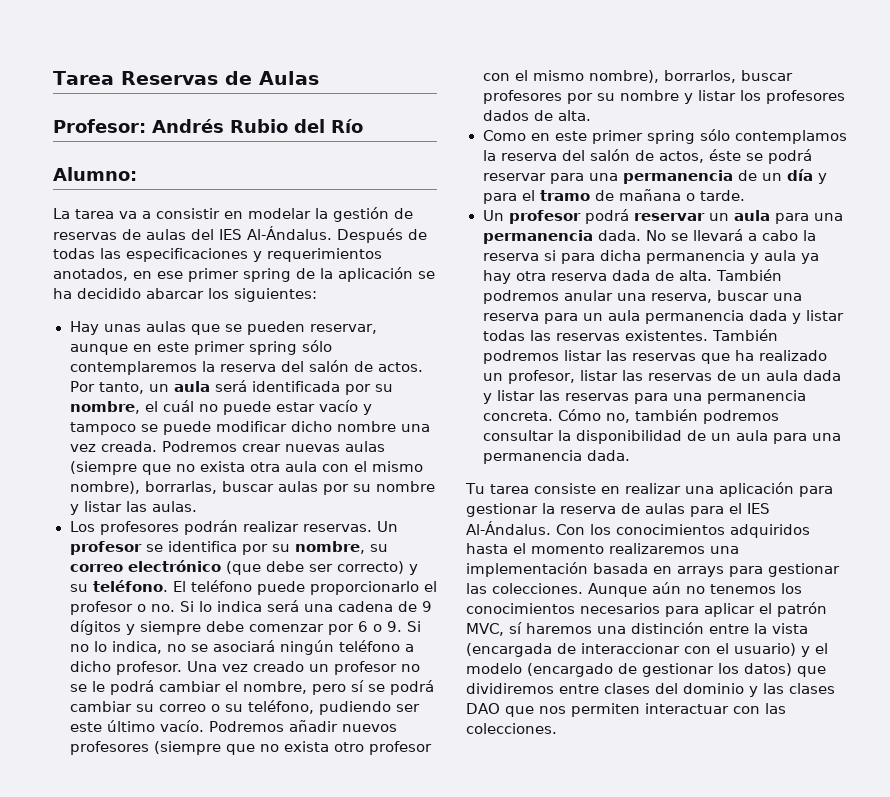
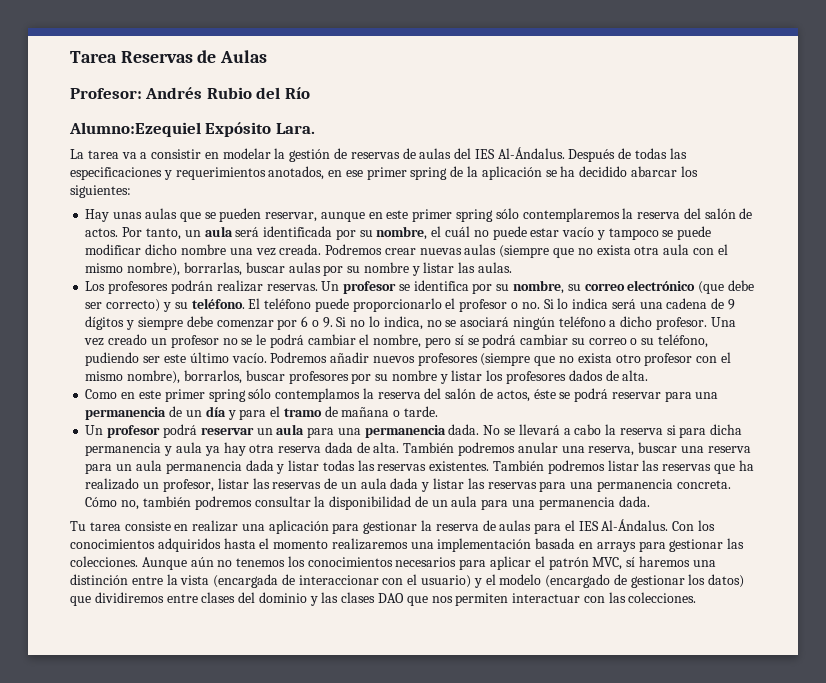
- Alumno:
+ Alumno:Ezequiel Expósito Lara.

